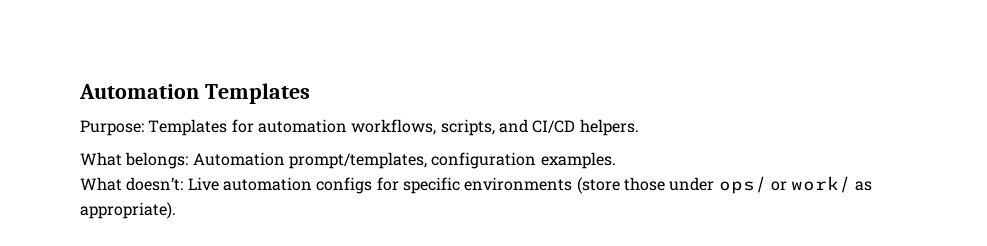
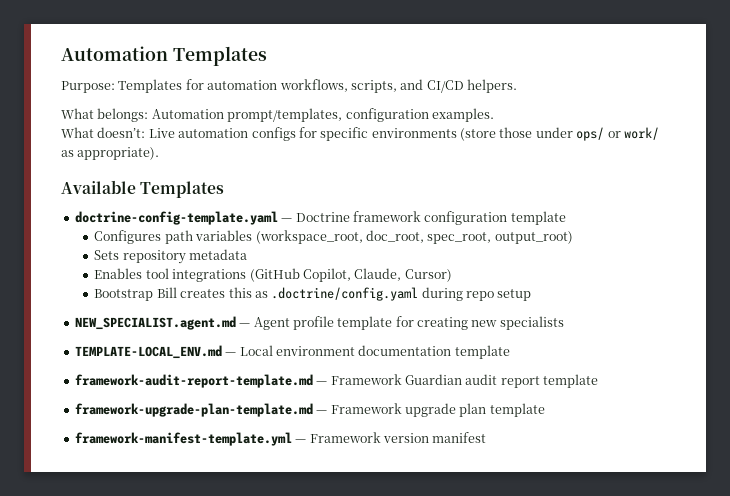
+ Available Templates
+ doctrine-config-template.yaml — Doctrine framework configuration template
+ Configures path variables (workspace_root, doc_root, spec_root, output_root)
+ Sets repository metadata
+ Enables tool integrations (GitHub Copilot, Claude, Cursor)
+ Bootstrap Bill creates this as .doctrine/config.yaml during repo setup
+ NEW_SPECIALIST.agent.md — Agent profile template for creating new specialists
+ TEMPLATE-LOCAL_ENV.md — Local environment documentation template
+ framework-audit-report-template.md — Framework Guardian audit report template
+ framework-upgrade-plan-template.md — Framework upgrade plan template
+ framework-manifest-template.yml — Framework version manifest

